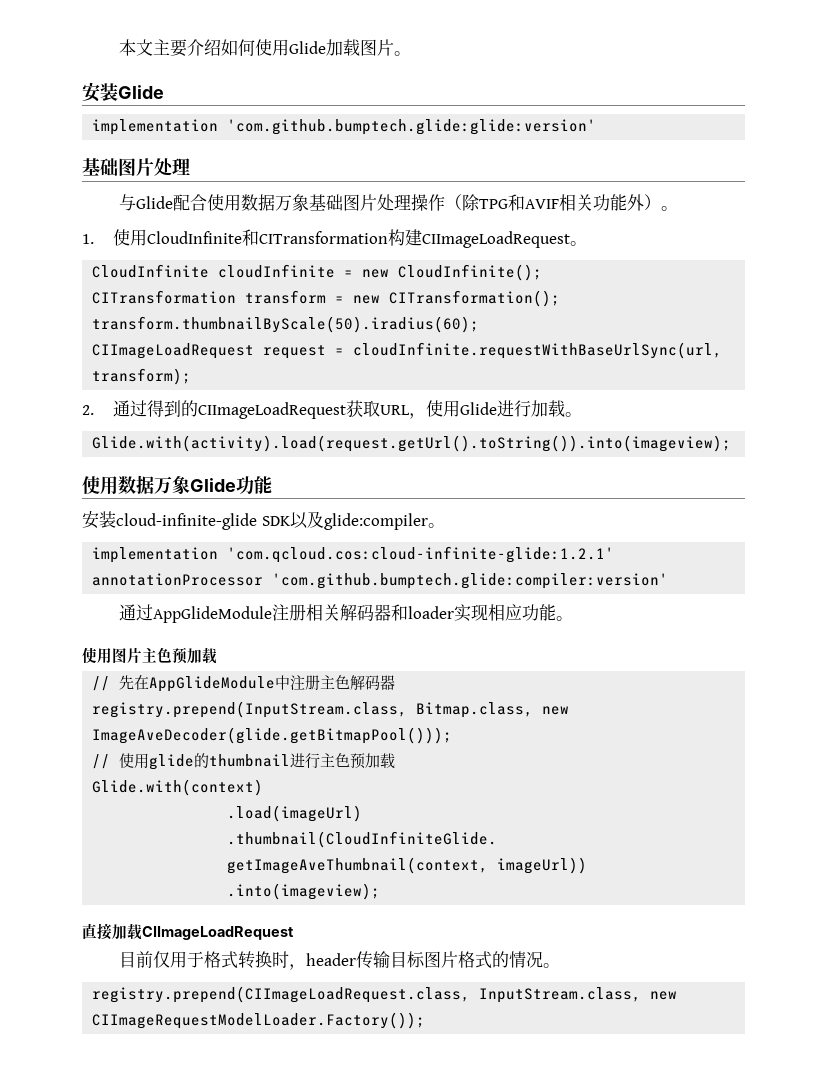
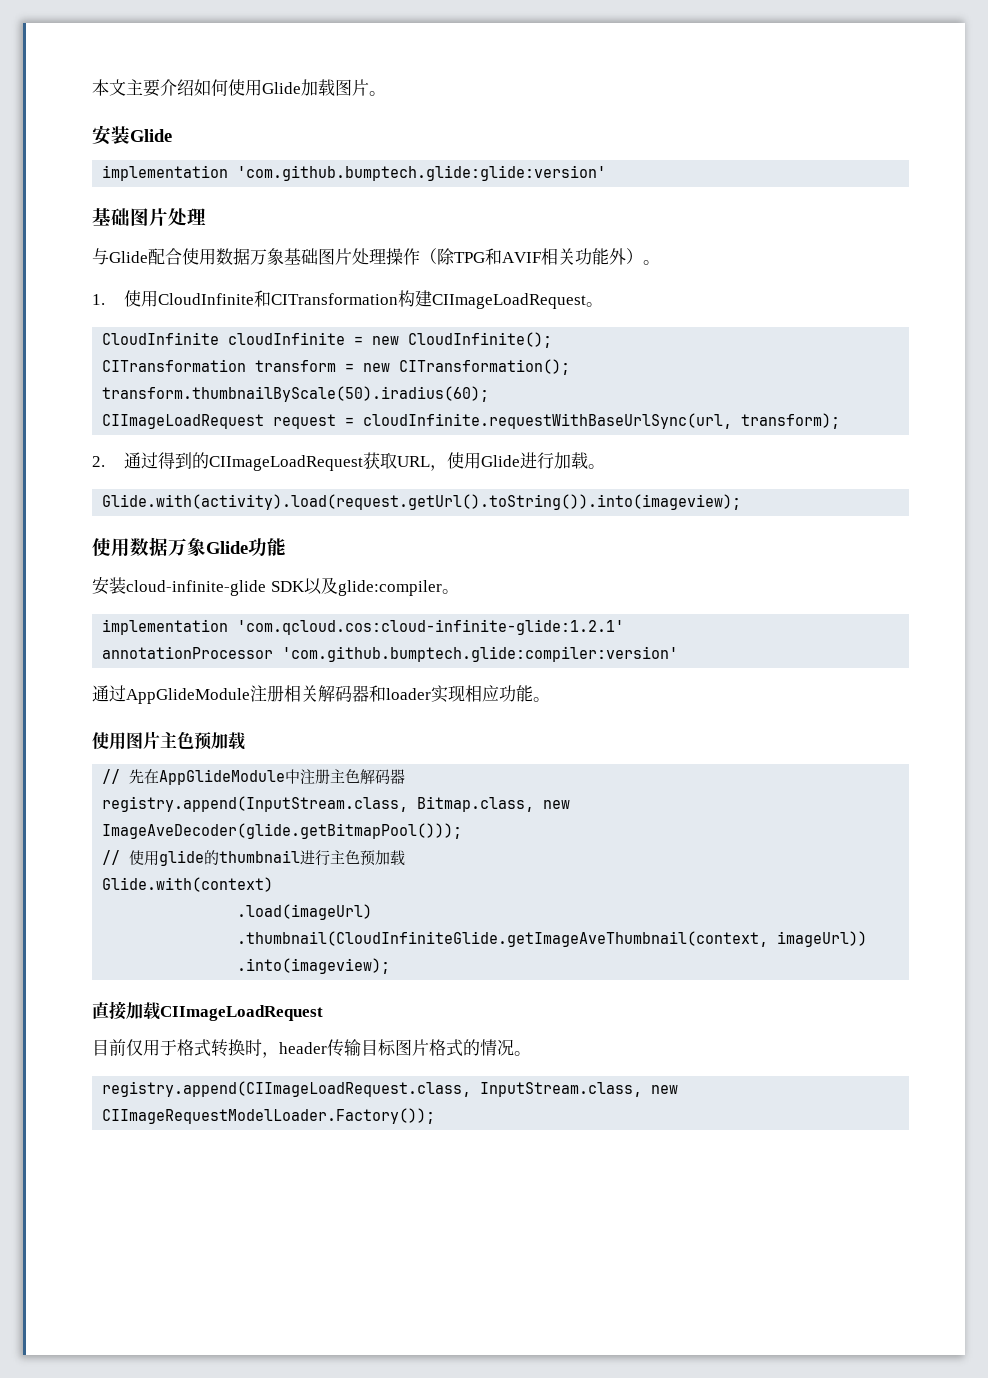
- registry.prepend(InputStream.class, Bitmap.class, new ImageAveDecoder(glide.getBitmapPool()));
+ registry.append(InputStream.class, Bitmap.class, new ImageAveDecoder(glide.getBitmapPool()));
- registry.prepend(CIImageLoadRequest.class, InputStream.class, new CIImageRequestModelLoader.Factory());
+ registry.append(CIImageLoadRequest.class, InputStream.class, new CIImageRequestModelLoader.Factory());

